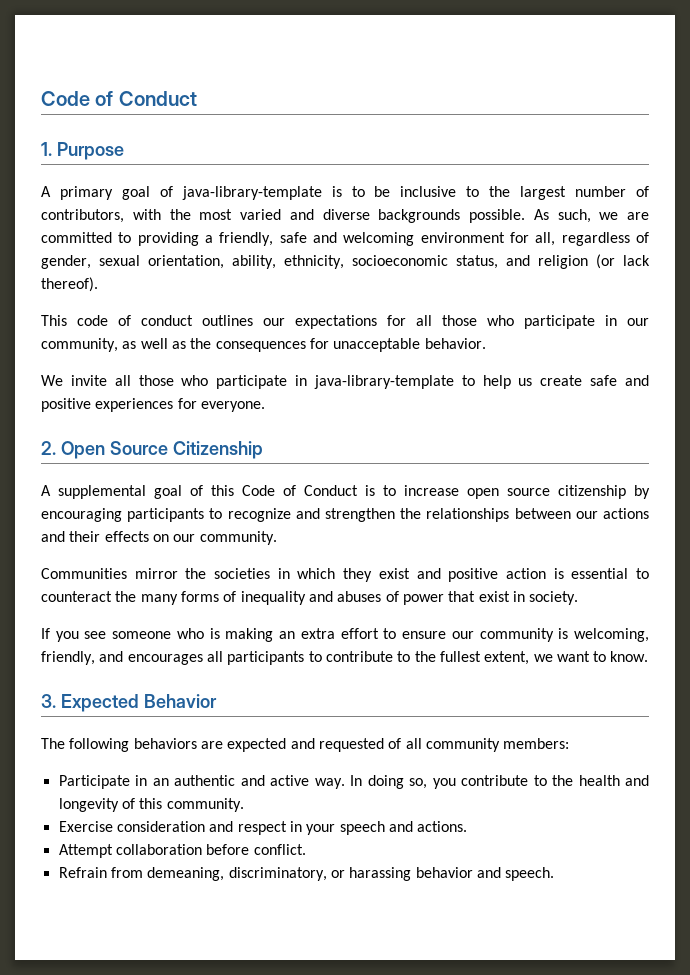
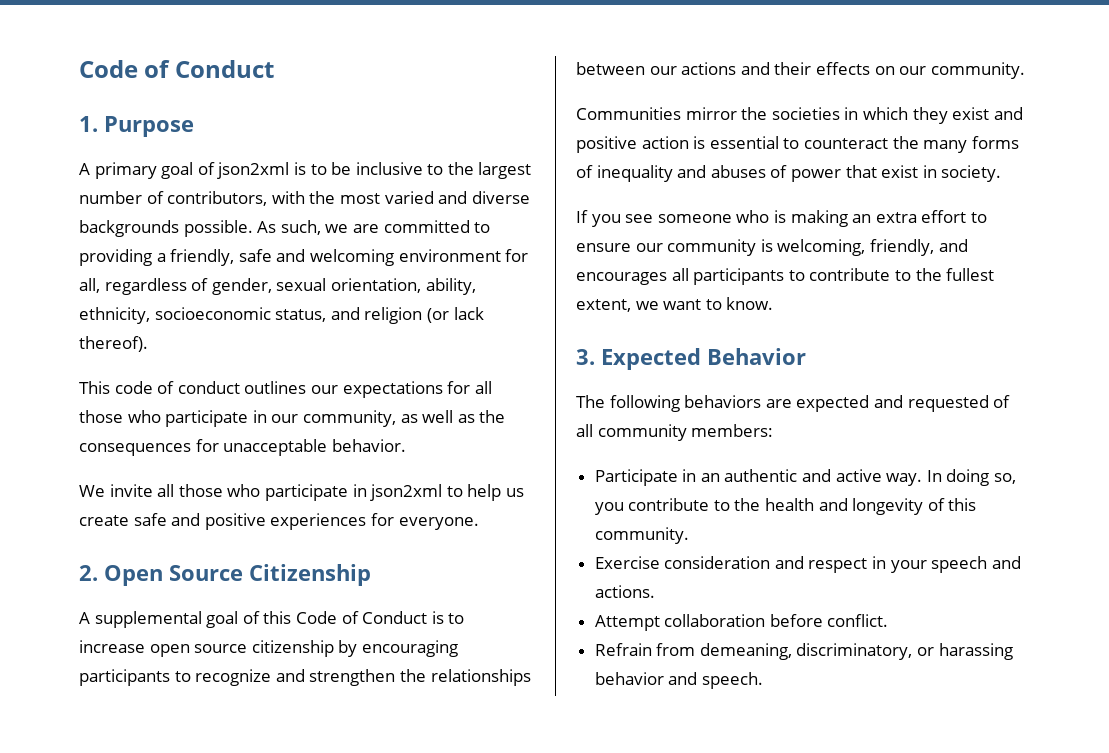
- A primary goal of java-library-template is to be inclusive to the largest number of contributors, with the most varied and diverse backgrounds possible.
+ A primary goal of json2xml is to be inclusive to the largest number of contributors, with the most varied and diverse backgrounds possible.
- We invite all those who participate in java-library-template to help us create safe and positive experiences for everyone.
+ We invite all those who participate in json2xml to help us create safe and positive experiences for everyone.

